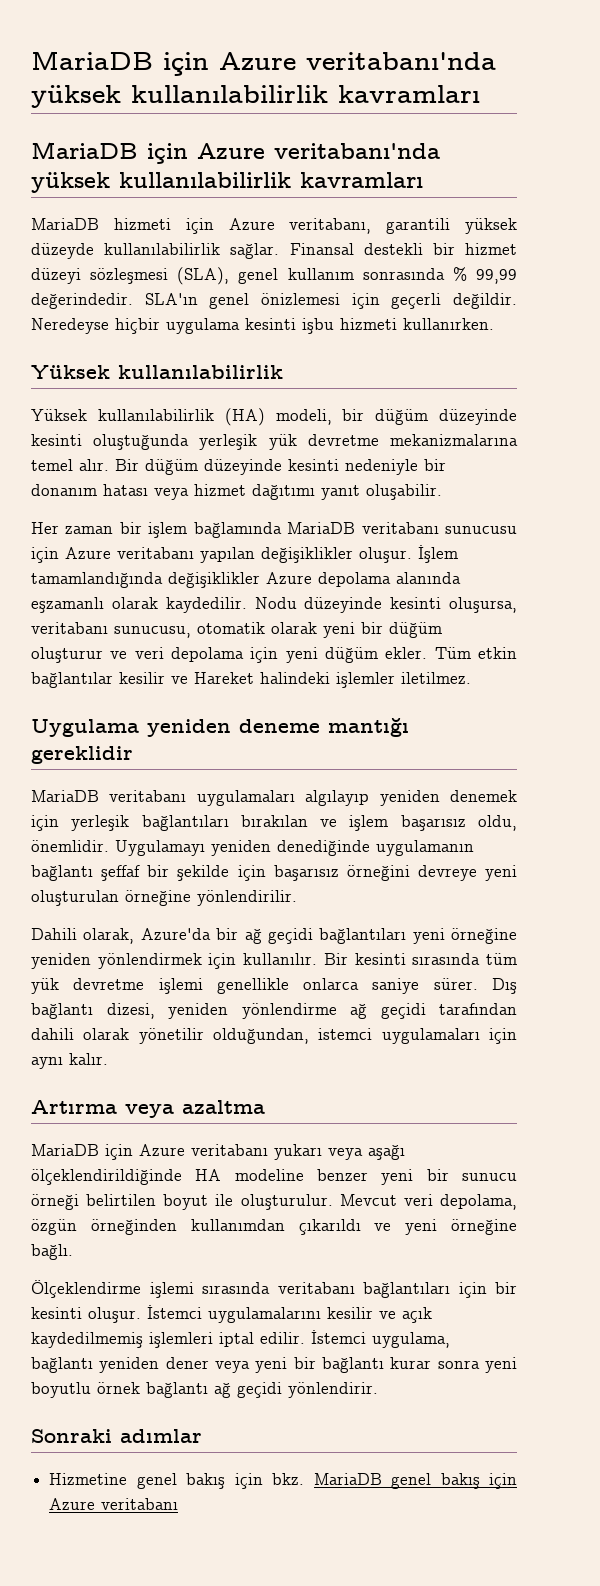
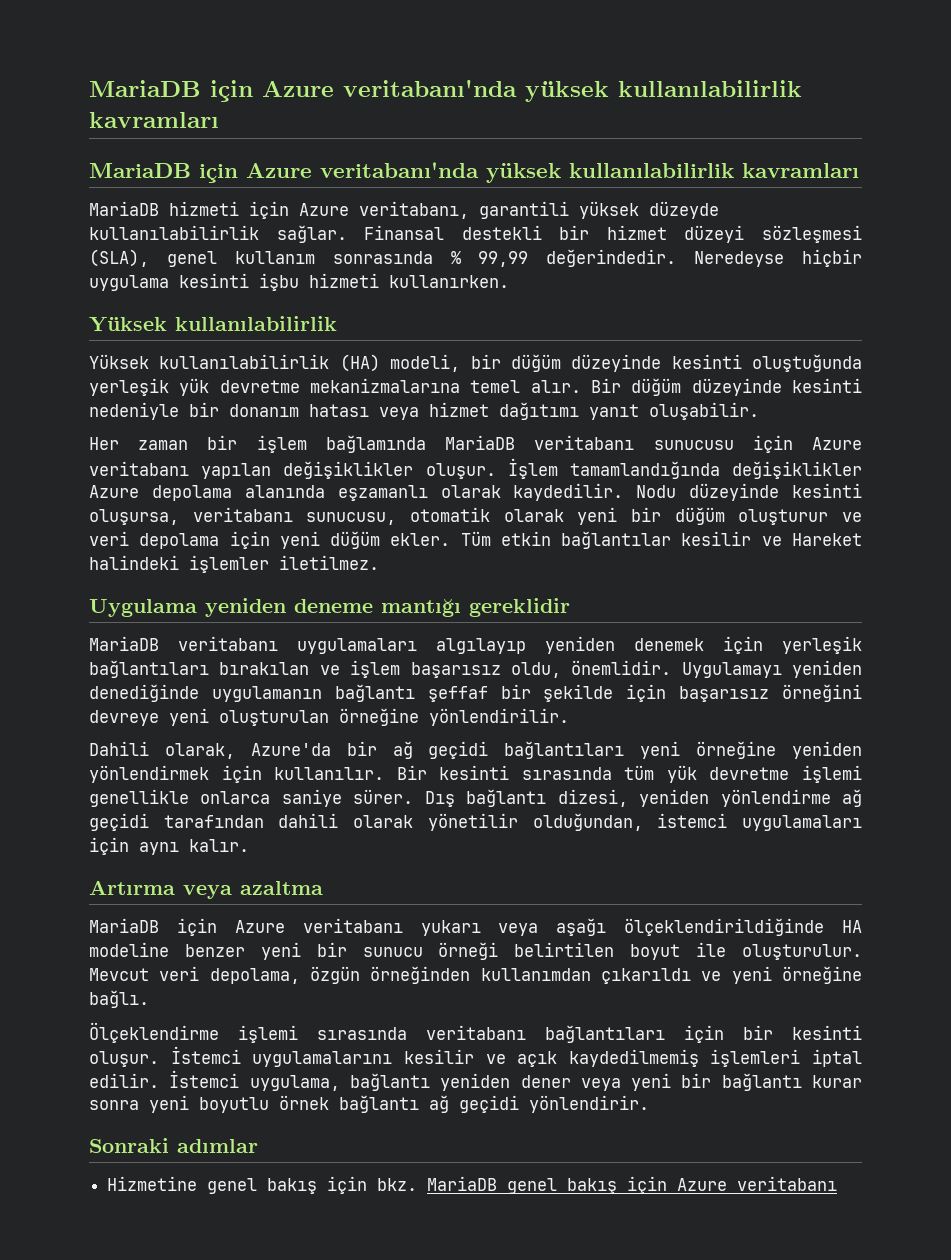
- SLA'ın genel önizlemesi için geçerli değildir.

